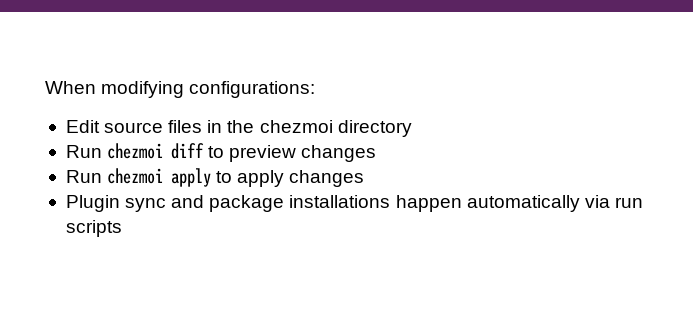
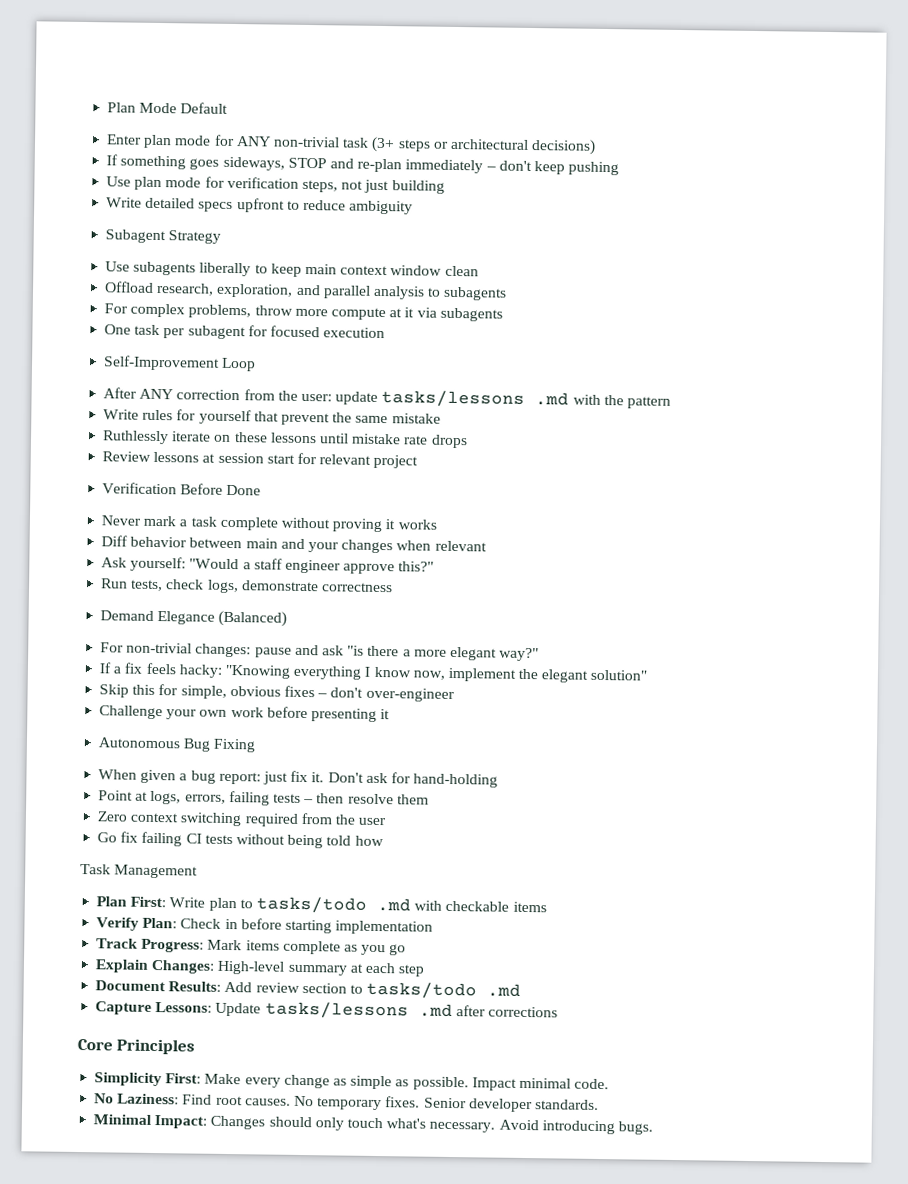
- When modifying configurations:
- Edit source files in the chezmoi directory
- Run chezmoi diff to preview changes
- Run chezmoi apply to apply changes
- Plugin sync and package installations happen automatically via run scripts
+ Plan Mode Default
+ Enter plan mode for ANY non-trivial task (3+ steps or architectural decisions)
+ If something goes sideways, STOP and re-plan immediately – don't keep pushing
+ Use plan mode for verification steps, not just building
+ Write detailed specs upfront to reduce ambiguity
+ Subagent Strategy
+ Use subagents liberally to keep main context window clean
+ Offload research, exploration, and parallel analysis to subagents
+ For complex problems, throw more compute at it via subagents
+ One task per subagent for focused execution
+ Self-Improvement Loop
+ After ANY correction from the user: update tasks/lessons .md with the pattern
+ Write rules for yourself that prevent the same mistake
+ Ruthlessly iterate on these lessons until mistake rate drops
+ Review lessons at session start for relevant project
+ Verification Before Done
+ Never mark a task complete without proving it works
+ Diff behavior between main and your changes when relevant
+ Ask yourself: "Would a staff engineer approve this?"
+ Run tests, check logs, demonstrate correctness
+ Demand Elegance (Balanced)
+ For non-trivial changes: pause and ask "is there a more elegant way?"
+ If a fix feels hacky: "Knowing everything I know now, implement the elegant solution"
+ Skip this for simple, obvious fixes – don't over-engineer
+ Challenge your own work before presenting it
+ Autonomous Bug Fixing
+ When given a bug report: just fix it. Don't ask for hand-holding
+ Point at logs, errors, failing tests – then resolve them
+ Zero context switching required from the user
+ Go fix failing CI tests without being told how
+ Task Management
+ Plan First: Write plan to tasks/todo .md with checkable items
+ Verify Plan: Check in before starting implementation
+ Track Progress: Mark items complete as you go
+ Explain Changes: High-level summary at each step
+ Document Results: Add review section to tasks/todo .md
+ Capture Lessons: Update tasks/lessons .md after corrections
+ Core Principles
+ Simplicity First: Make every change as simple as possible. Impact minimal code.
+ No Laziness: Find root causes. No temporary fixes. Senior developer standards.
+ Minimal Impact: Changes should only touch what's necessary. Avoid introducing bugs.

